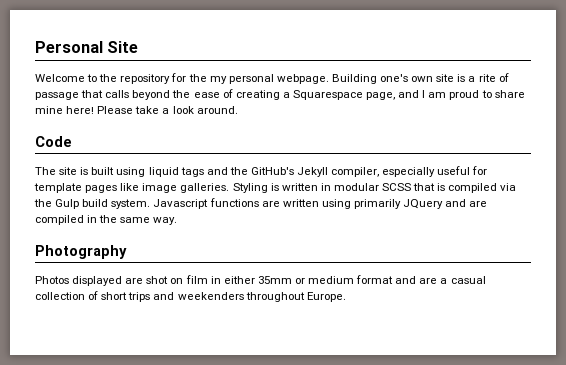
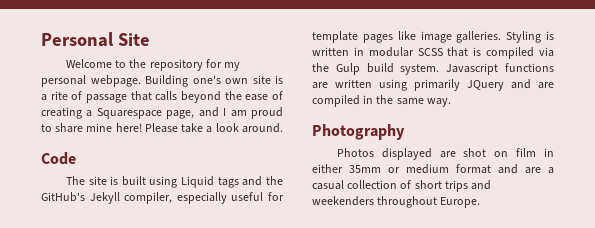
- Welcome to the repository for the my personal webpage.
+ Welcome to the repository for my personal webpage.
- The site is built using liquid tags and the GitHub's Jekyll compiler, especially useful for template pages like image galleries.
+ The site is built using Liquid tags and the GitHub's Jekyll compiler, especially useful for template pages like image galleries.

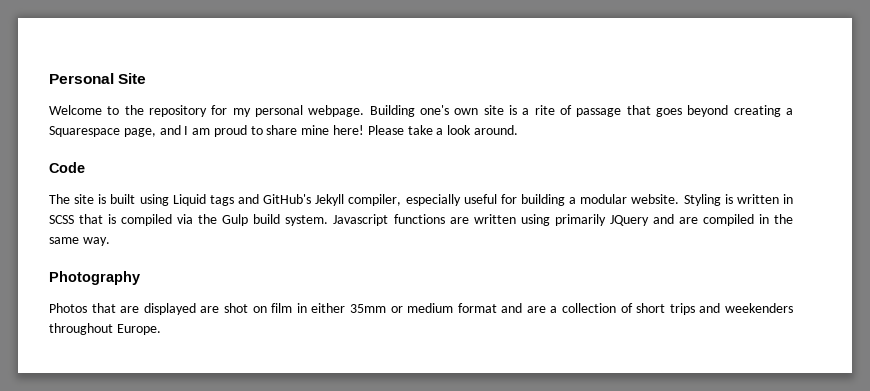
- Building one's own site is a rite of passage that calls beyond the ease of creating a Squarespace page, and I am proud to share mine here!
+ Building one's own site is a rite of passage that goes beyond creating a Squarespace page, and I am proud to share mine here!
- The site is built using Liquid tags and the GitHub's Jekyll compiler, especially useful for template pages like image galleries.
+ The site is built using Liquid tags and GitHub's Jekyll compiler, especially useful for building a modular website.
- Styling is written in modular SCSS that is compiled via the Gulp build system.
+ Styling is written in SCSS that is compiled via the Gulp build system.
- Photos displayed are shot on film in either 35mm or medium format and are a casual collection of short trips and weekenders throughout Europe.
+ Photos that are displayed are shot on film in either 35mm or medium format and are a collection of short trips and weekenders throughout Europe.

